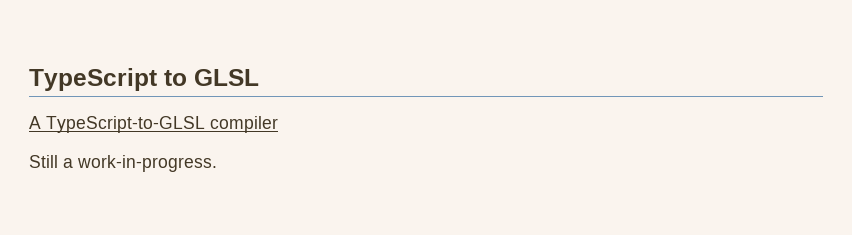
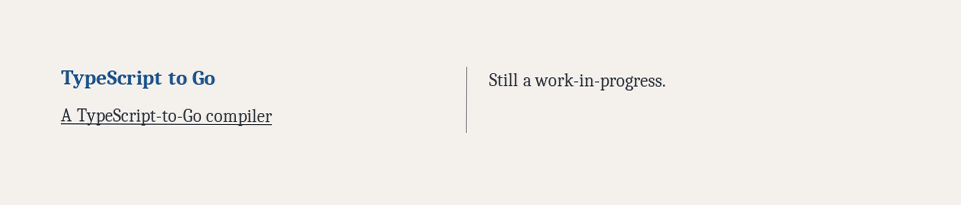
- TypeScript to GLSL
+ TypeScript to Go
- A TypeScript-to-GLSL compiler
+ A TypeScript-to-Go compiler

